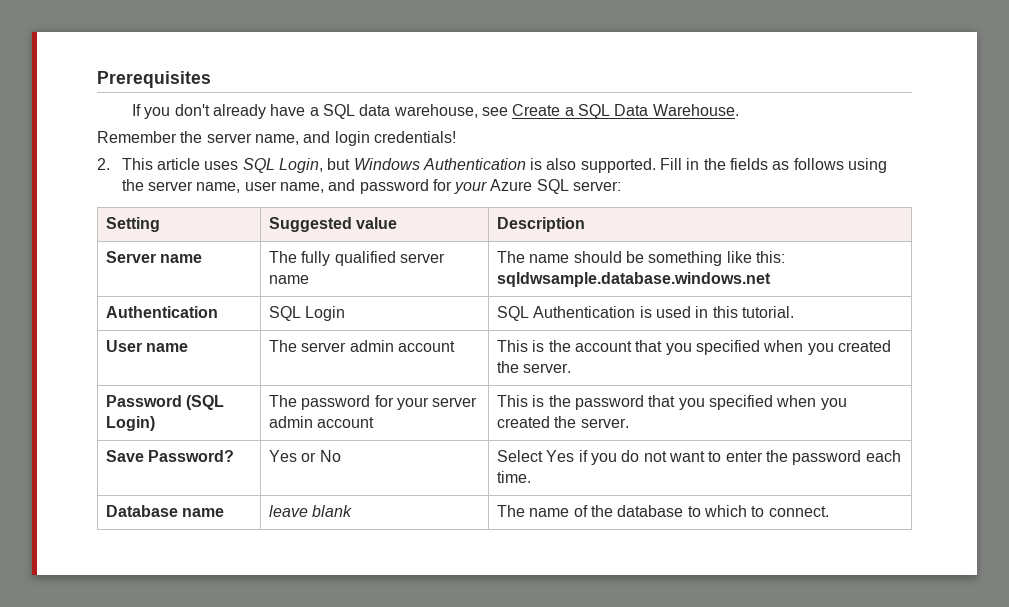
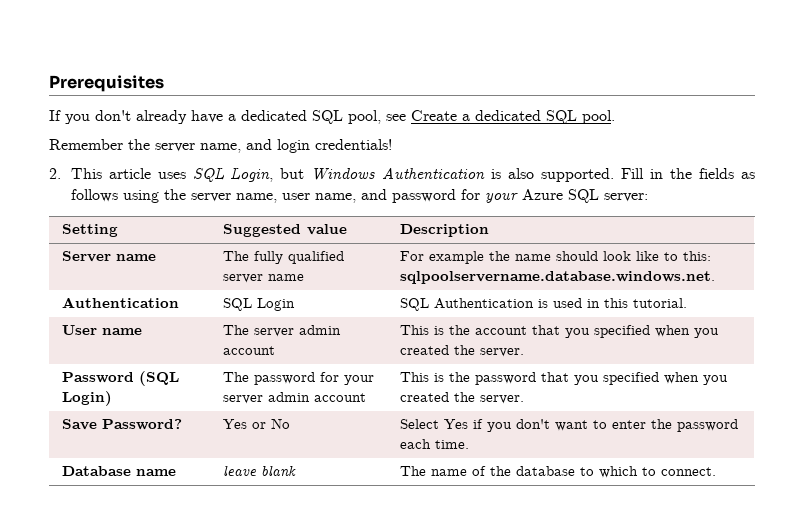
- If you don't already have a SQL data warehouse, see Create a SQL Data Warehouse.
+ If you don't already have a dedicated SQL pool, see Create a dedicated SQL pool.
- Server name | The fully qualified server name | The name should be something like this: sqldwsample.database.windows.net
+ Server name | The fully qualified server name | For example the name should look like to this: sqlpoolservername.database.windows.net.
- Save Password? | Yes or No | Select Yes if you do not want to enter the password each time.
+ Save Password? | Yes or No | Select Yes if you don't want to enter the password each time.

